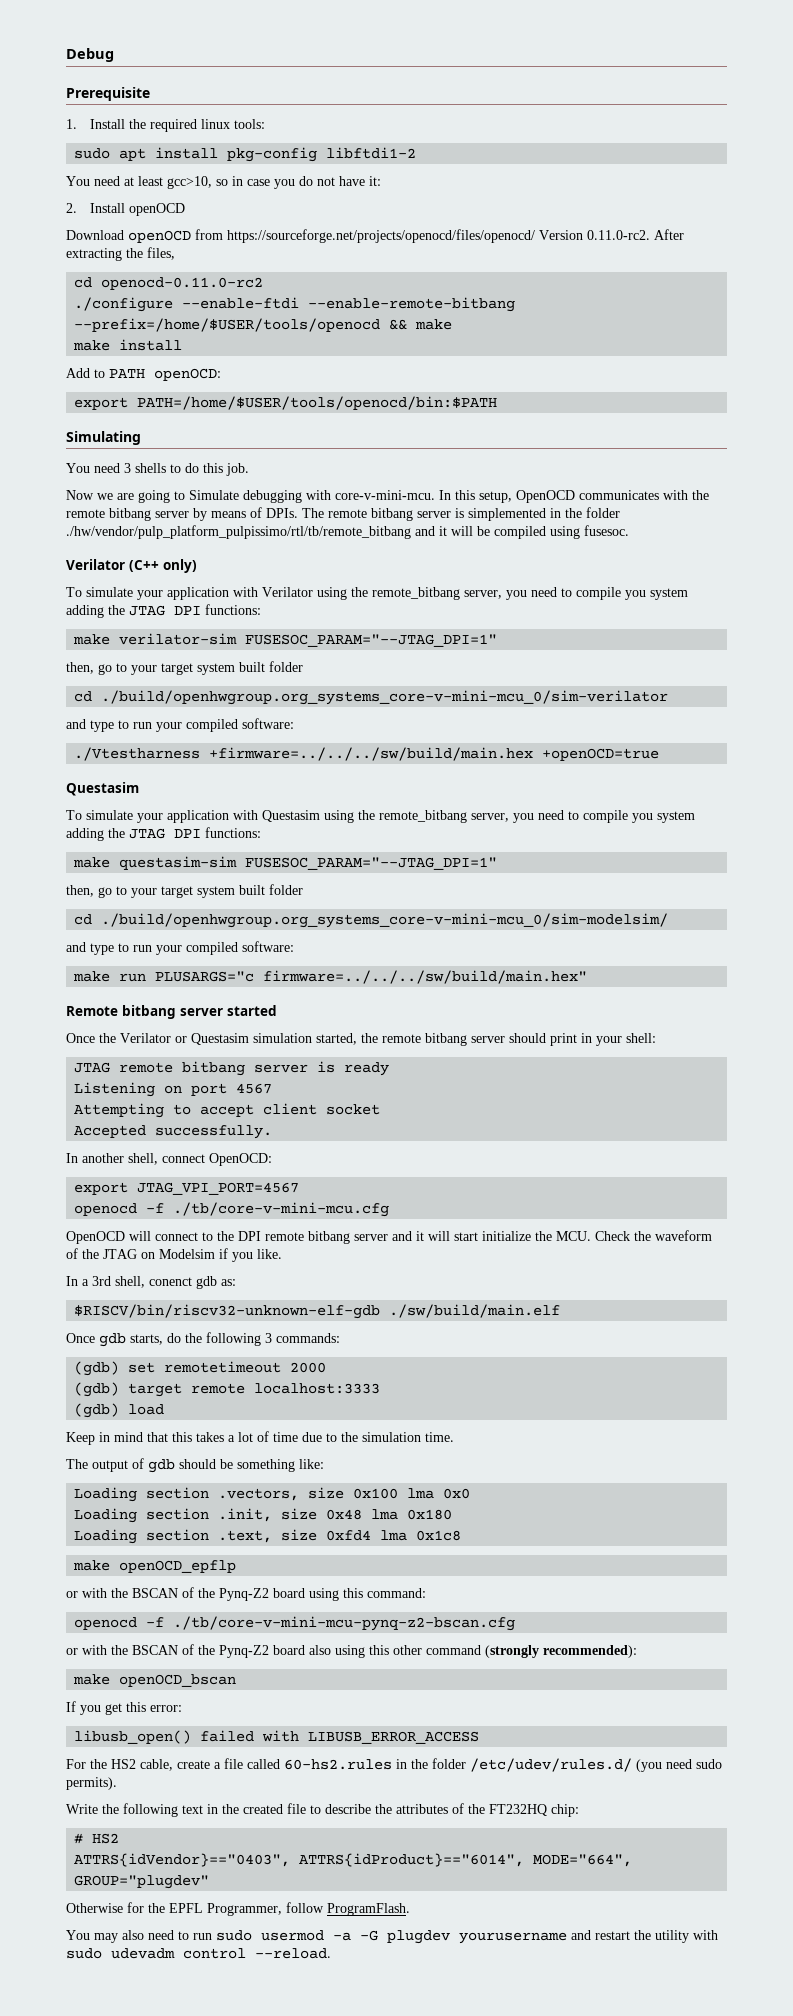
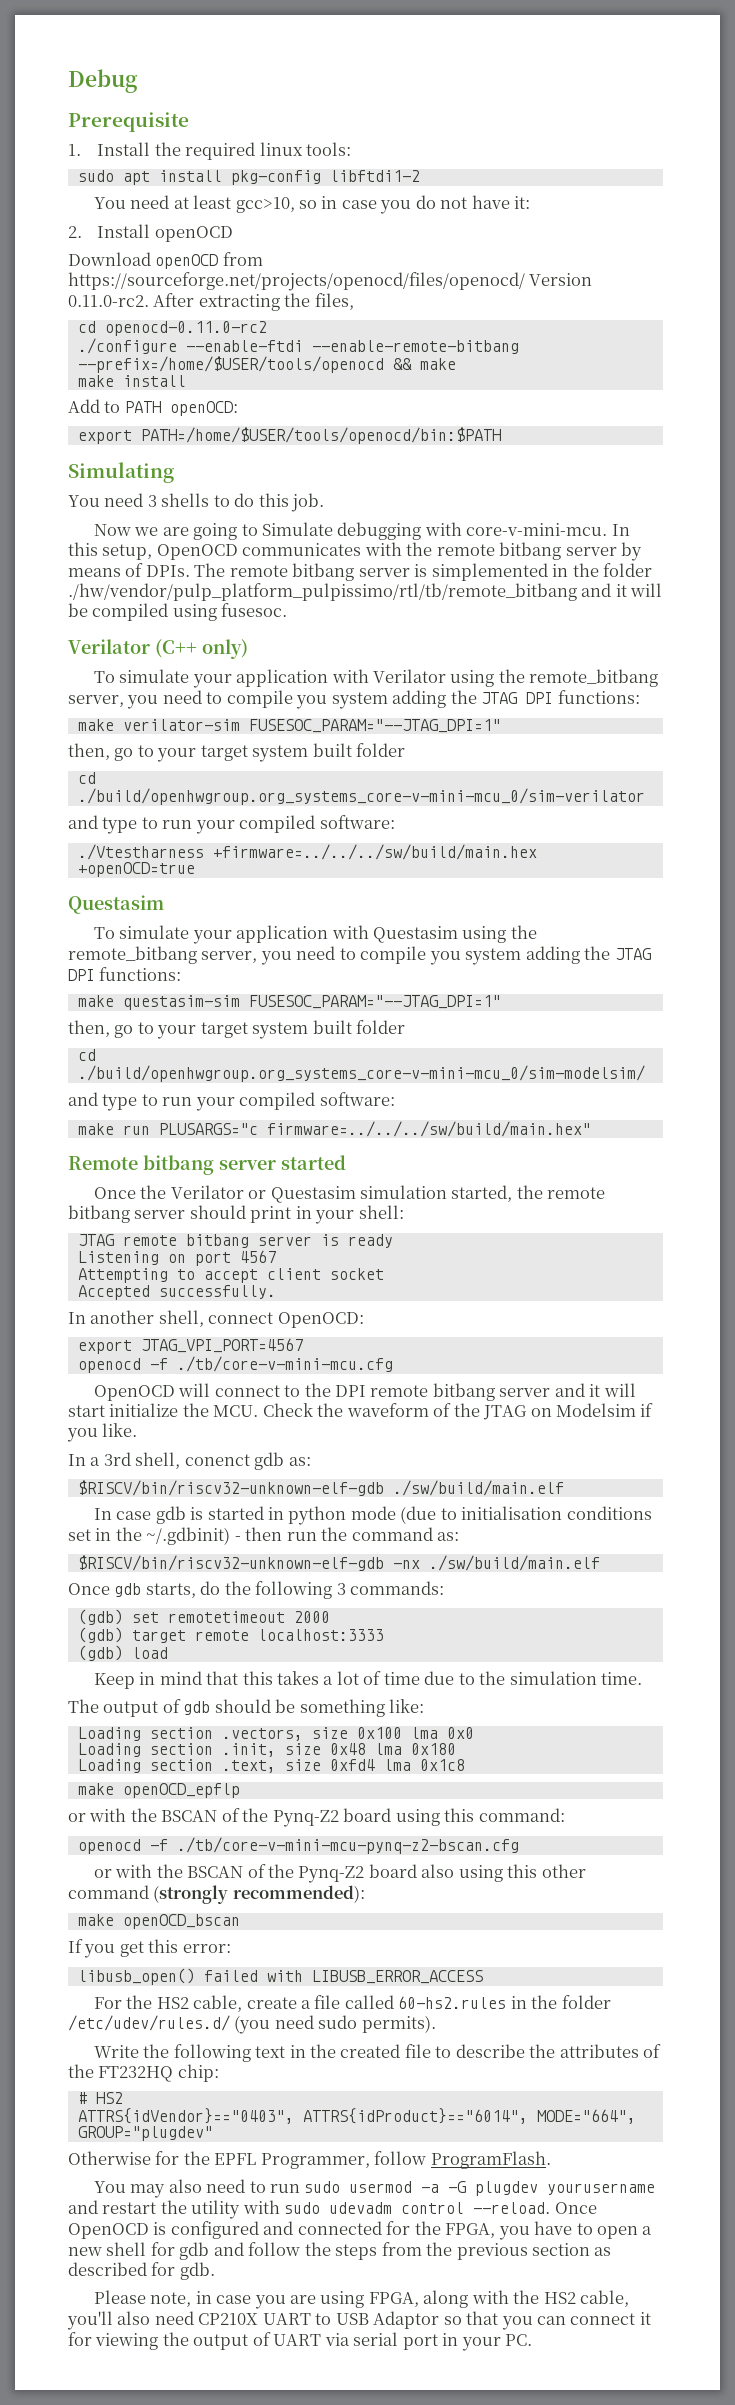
+ In case gdb is started in python mode (due to initialisation conditions set in the ~/.gdbinit) - then run the command as:
+ $RISCV/bin/riscv32-unknown-elf-gdb -nx ./sw/build/main.elf
+ Once OpenOCD is configured and connected for the FPGA, you have to open a new shell for gdb and follow the steps from the previous section as described for gdb.
+ Please note, in case you are using FPGA, along with the HS2 cable, you'll also need CP210X UART to USB Adaptor so that you can connect it for viewing the output of UART via serial port in your PC.

